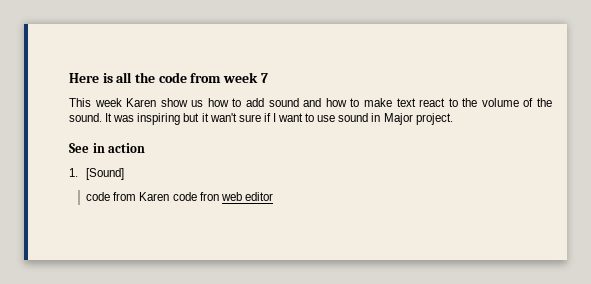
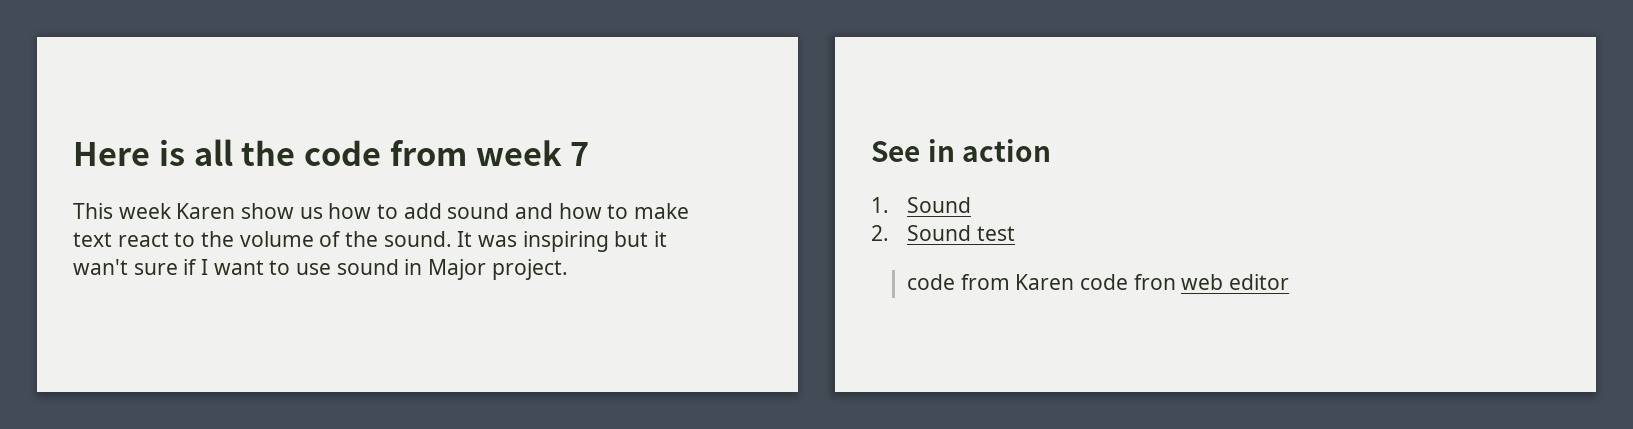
- 1. [Sound]
+ 1. Sound
+ 2. Sound test

